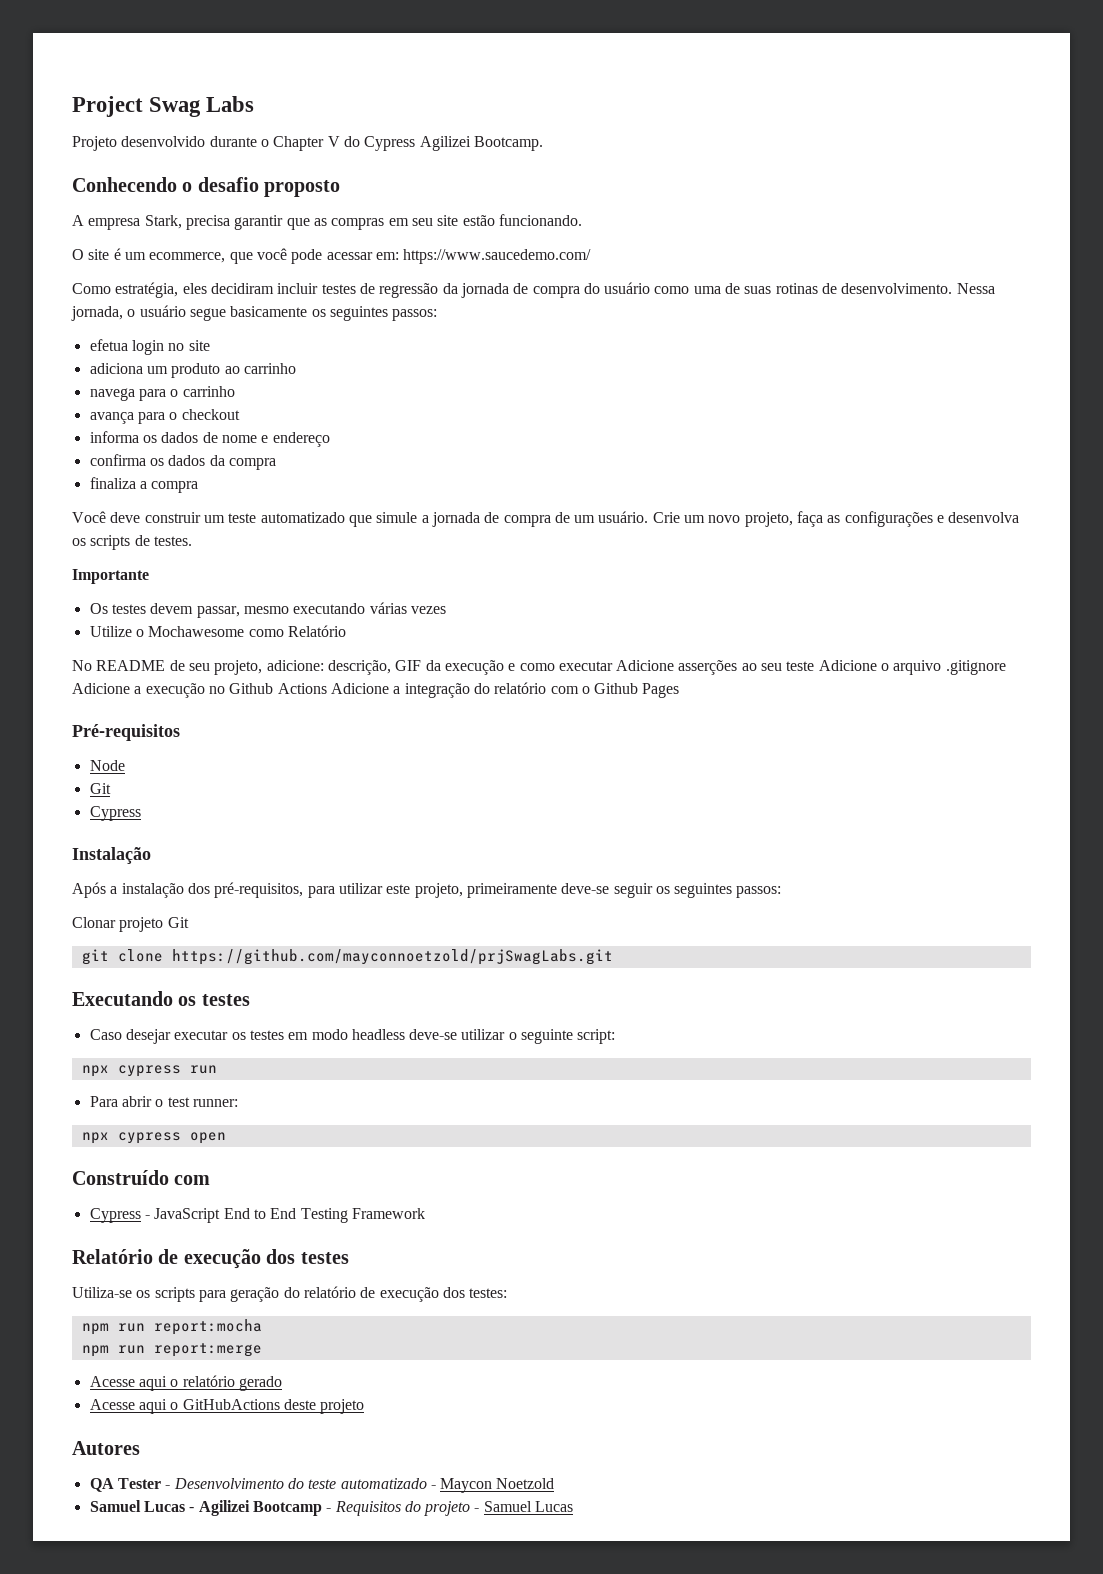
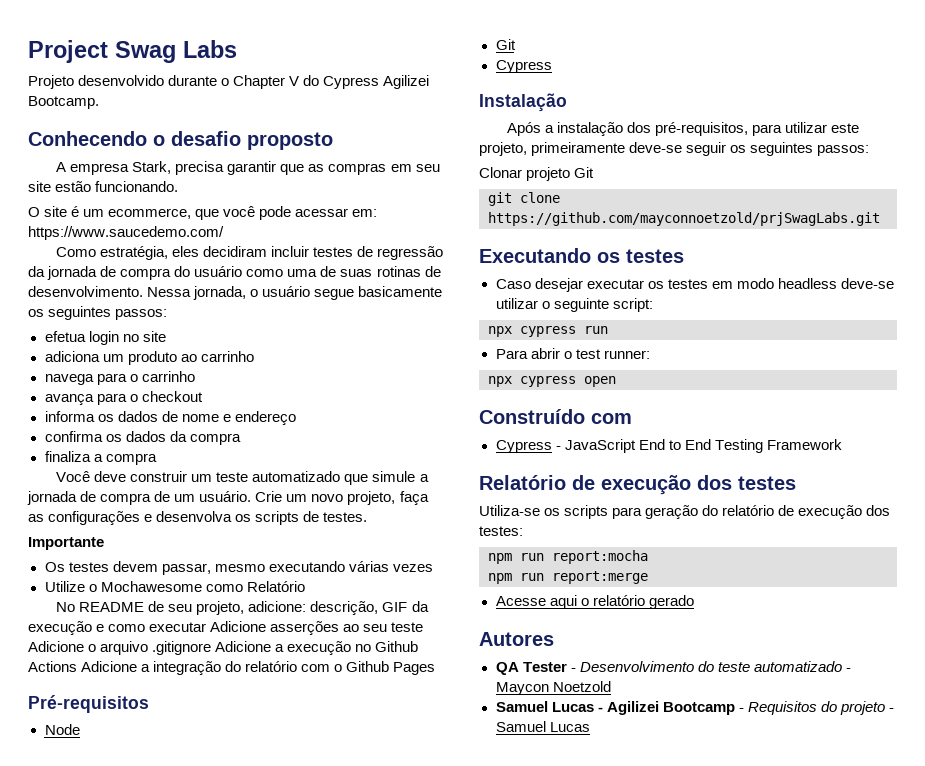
- Acesse aqui o GitHubActions deste projeto

